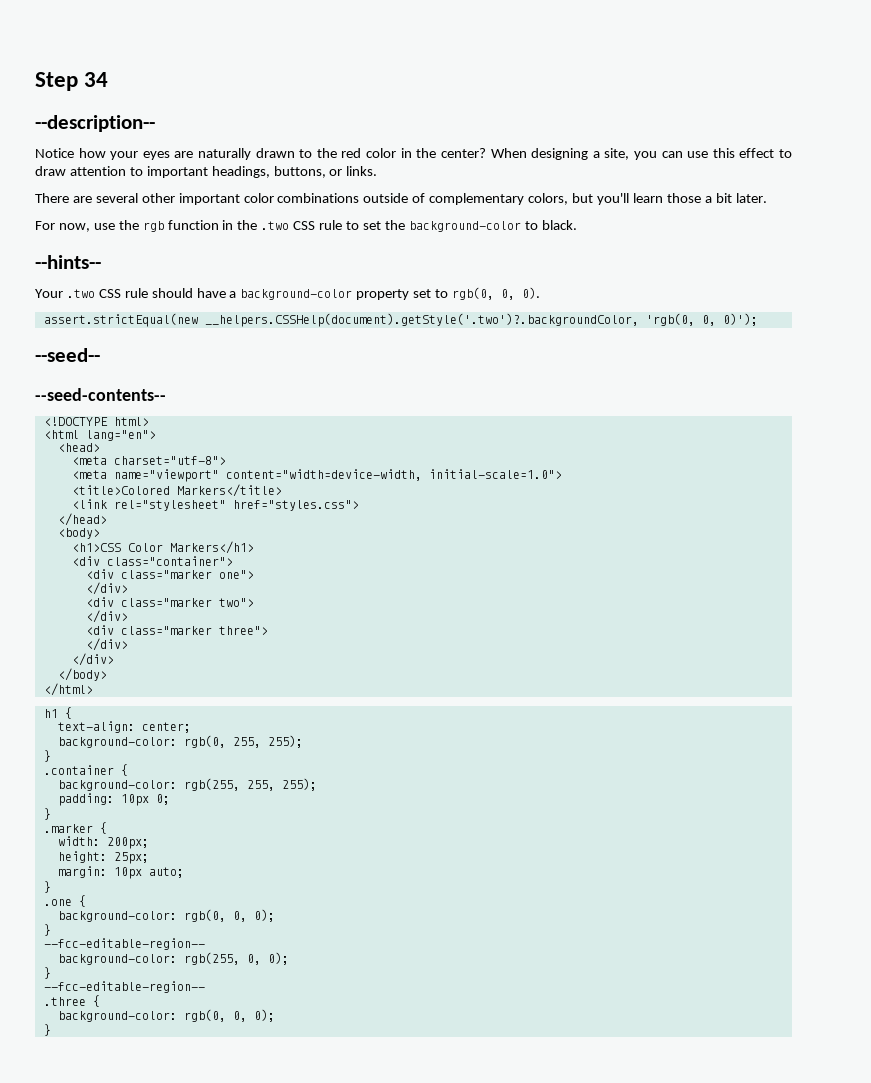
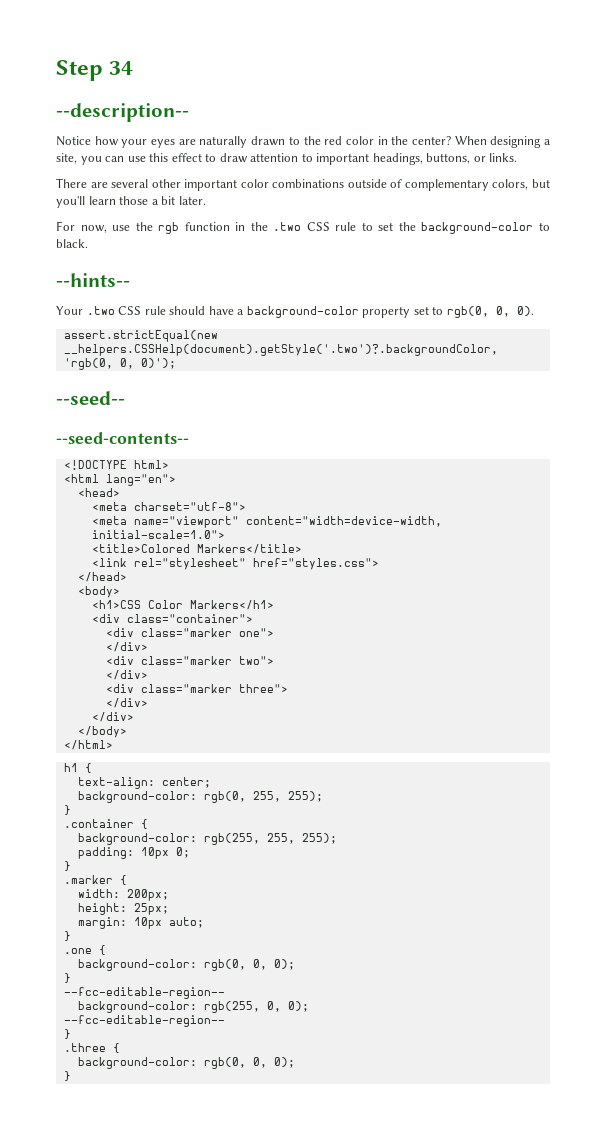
  background-color: rgb(255, 0, 0);
+ --fcc-editable-region--
  }
- --fcc-editable-region--

